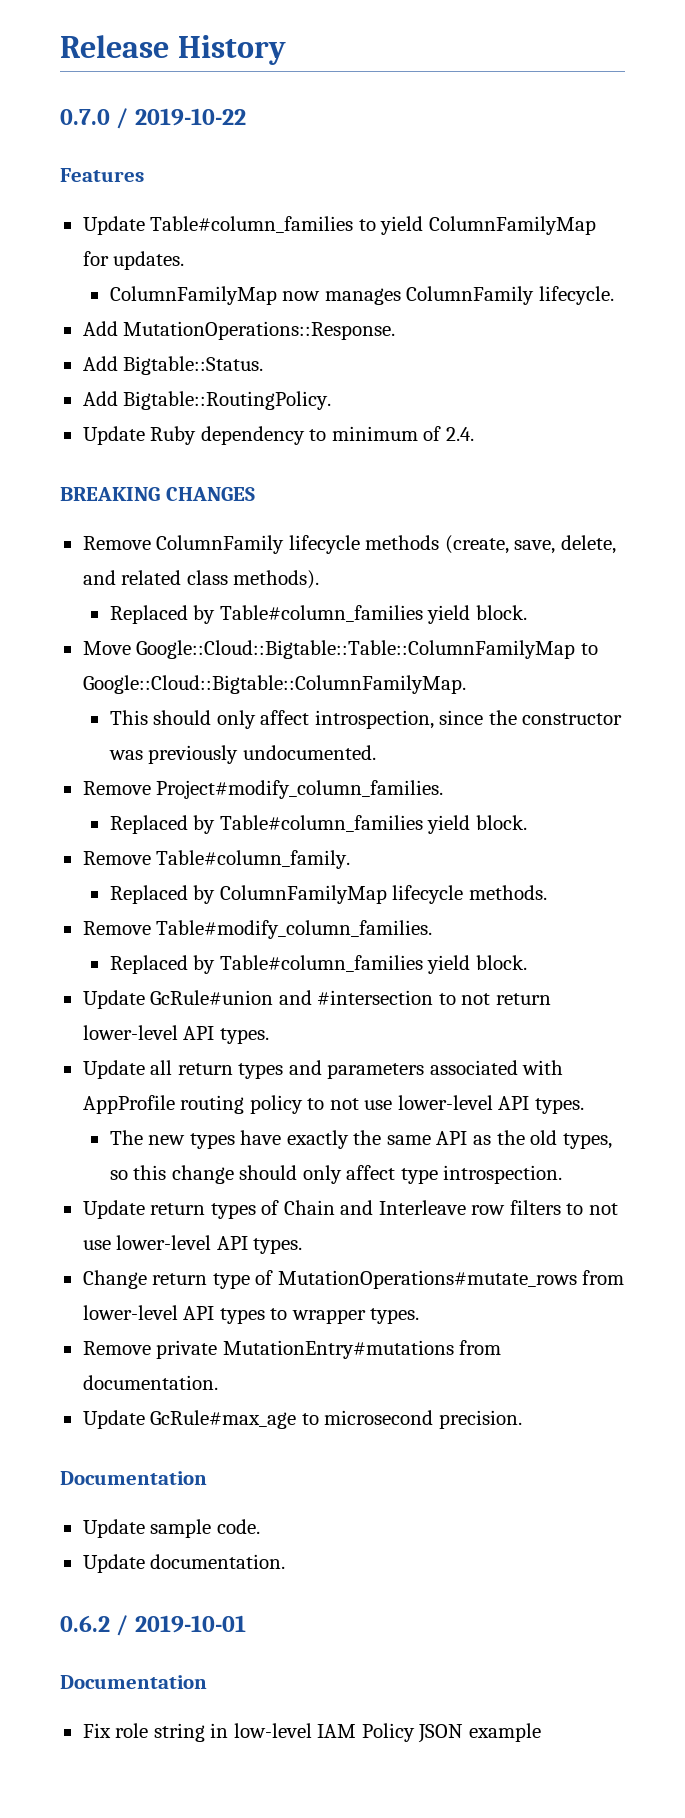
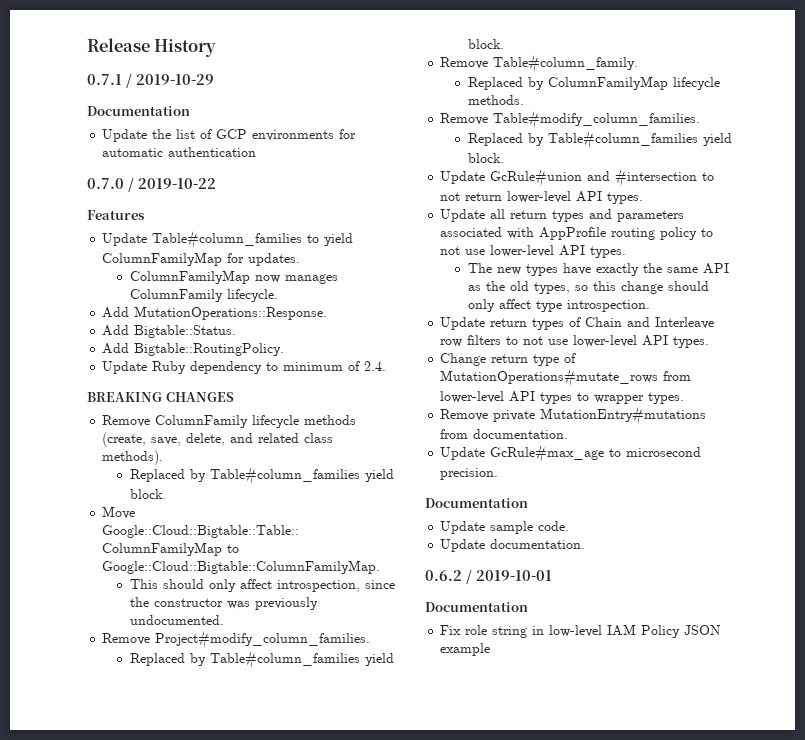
+ 0.7.1 / 2019-10-29
+ Documentation
+ Update the list of GCP environments for automatic authentication

